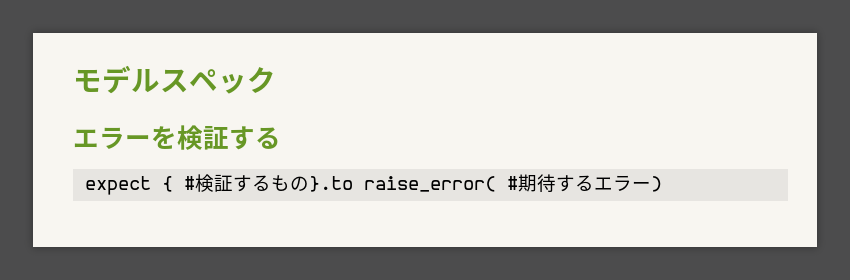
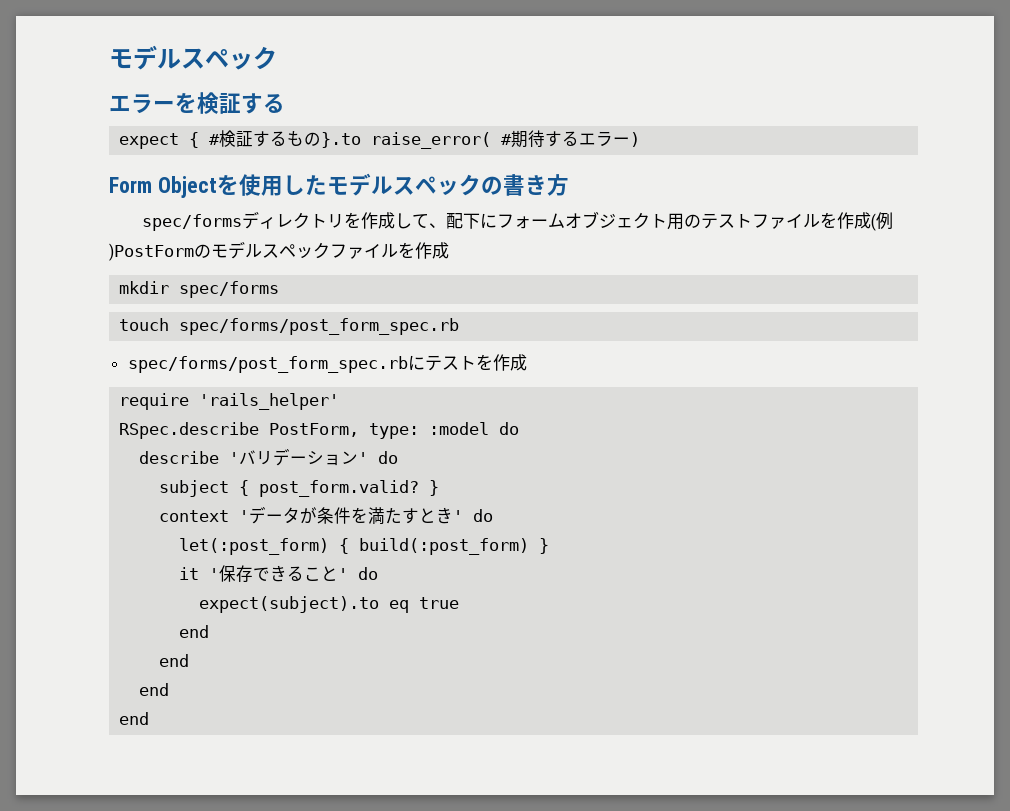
+ Form Objectを使用したモデルスペックの書き方
+ spec/formsディレクトリを作成して、配下にフォームオブジェクト用のテストファイルを作成(例)PostFormのモデルスペックファイルを作成
+ mkdir spec/forms
+ touch spec/forms/post_form_spec.rb
+ spec/forms/post_form_spec.rbにテストを作成
+ require 'rails_helper'
+ RSpec.describe PostForm, type: :model do
+ describe 'バリデーション' do
+ subject { post_form.valid? }
+ context 'データが条件を満たすとき' do
+ let(:post_form) { build(:post_form) }
+ it '保存できること' do
+ expect(subject).to eq true
+ end
+ end
+ end
+ end

